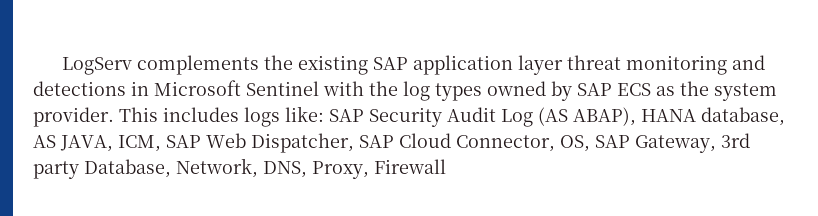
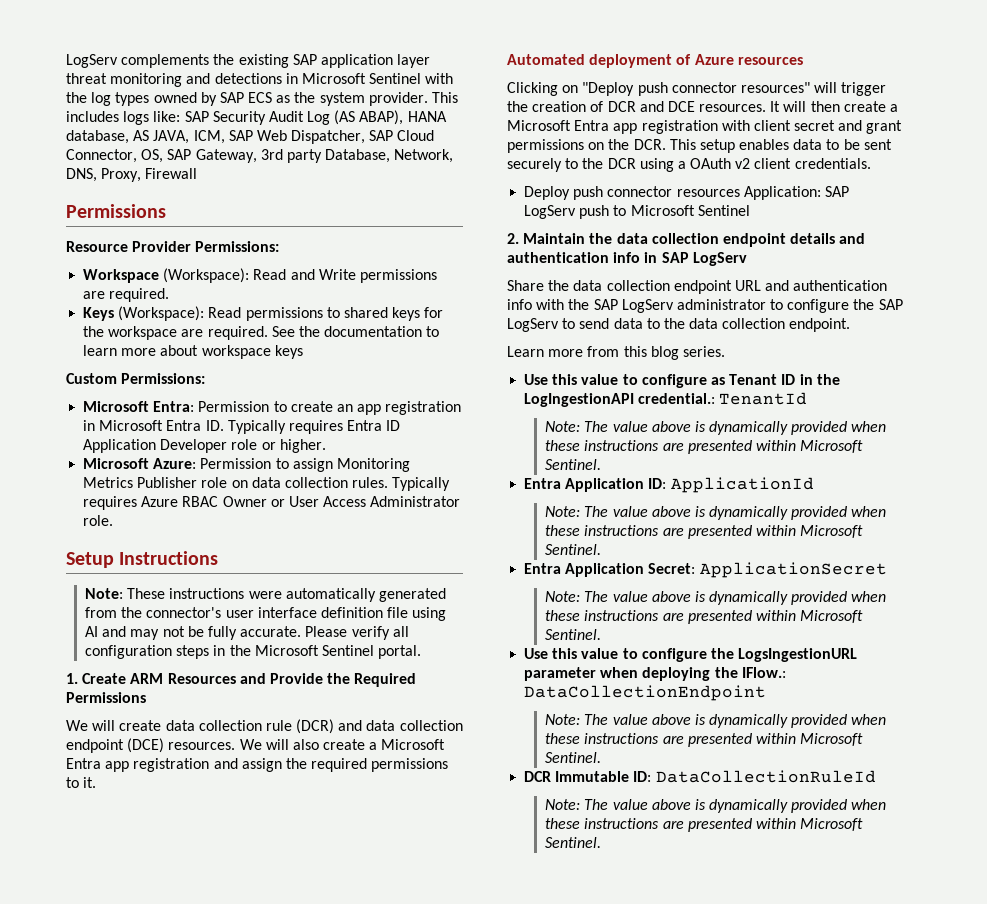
  This includes logs like: SAP Security Audit Log (AS ABAP), HANA database, AS JAVA, ICM, SAP Web Dispatcher, SAP Cloud Connector, OS, SAP Gateway, 3rd party Database, Network, DNS, Proxy, Firewall
+ Permissions
+ Resource Provider Permissions:
+ Workspace (Workspace): Read and Write permissions are required.
+ Keys (Workspace): Read permissions to shared keys for the workspace are required. See the documentation to learn more about workspace keys
+ Custom Permissions:
+ Microsoft Entra: Permission to create an app registration in Microsoft Entra ID. Typically requires Entra ID Application Developer role or higher.
+ Microsoft Azure: Permission to assign Monitoring Metrics Publisher role on data collection rules. Typically requires Azure RBAC Owner or User Access Administrator role.
+ Setup Instructions
+ Note: These instructions were automatically generated from the connector's user interface definition file using AI and may not be fully accurate. Please verify all configuration steps in the Microsoft Sentinel portal.
+ 1. Create ARM Resources and Provide the Required Permissions
+ We will create data collection rule (DCR) and data collection endpoint (DCE) resources. We will also create a Microsoft Entra app registration and assign the required permissions to it.
+ Automated deployment of Azure resources
+ Clicking on "Deploy push connector resources" will trigger the creation of DCR and DCE resources. It will then create a Microsoft Entra app registration with client secret and grant permissions on the DCR. This setup enables data to be sent securely to the DCR using a OAuth v2 client credentials.
+ Deploy push connector resources Application: SAP LogServ push to Microsoft Sentinel
+ 2. Maintain the data collection endpoint details and authentication info in SAP LogServ
+ Share the data collection endpoint URL and authentication info with the SAP LogServ administrator to configure the SAP LogServ to send data to the data collection endpoint.
+ Learn more from this blog series.
+ Use this value to configure as Tenant ID in the LogIngestionAPI credential.: TenantId
+ Note: The value above is dynamically provided when these instructions are presented within Microsoft Sentinel.
+ Entra Application ID: ApplicationId
+ Note: The value above is dynamically provided when these instructions are presented within Microsoft Sentinel.
+ Entra Application Secret: ApplicationSecret
+ Note: The value above is dynamically provided when these instructions are presented within Microsoft Sentinel.
+ Use this value to configure the LogsIngestionURL parameter when deploying the IFlow.: DataCollectionEndpoint
+ Note: The value above is dynamically provided when these instructions are presented within Microsoft Sentinel.
+ DCR Immutable ID: DataCollectionRuleId
+ Note: The value above is dynamically provided when these instructions are presented within Microsoft Sentinel.

